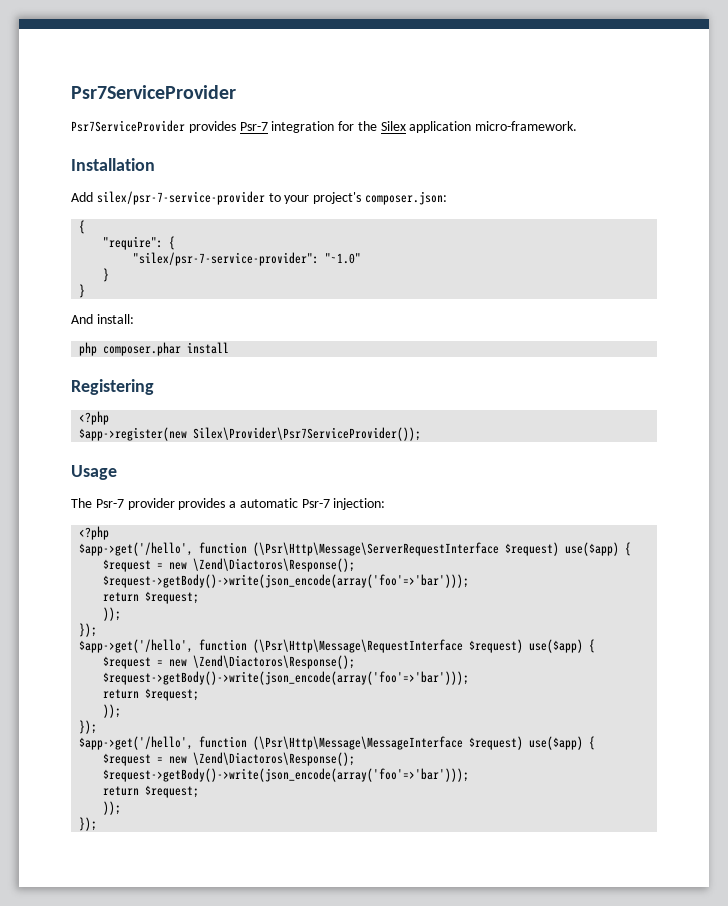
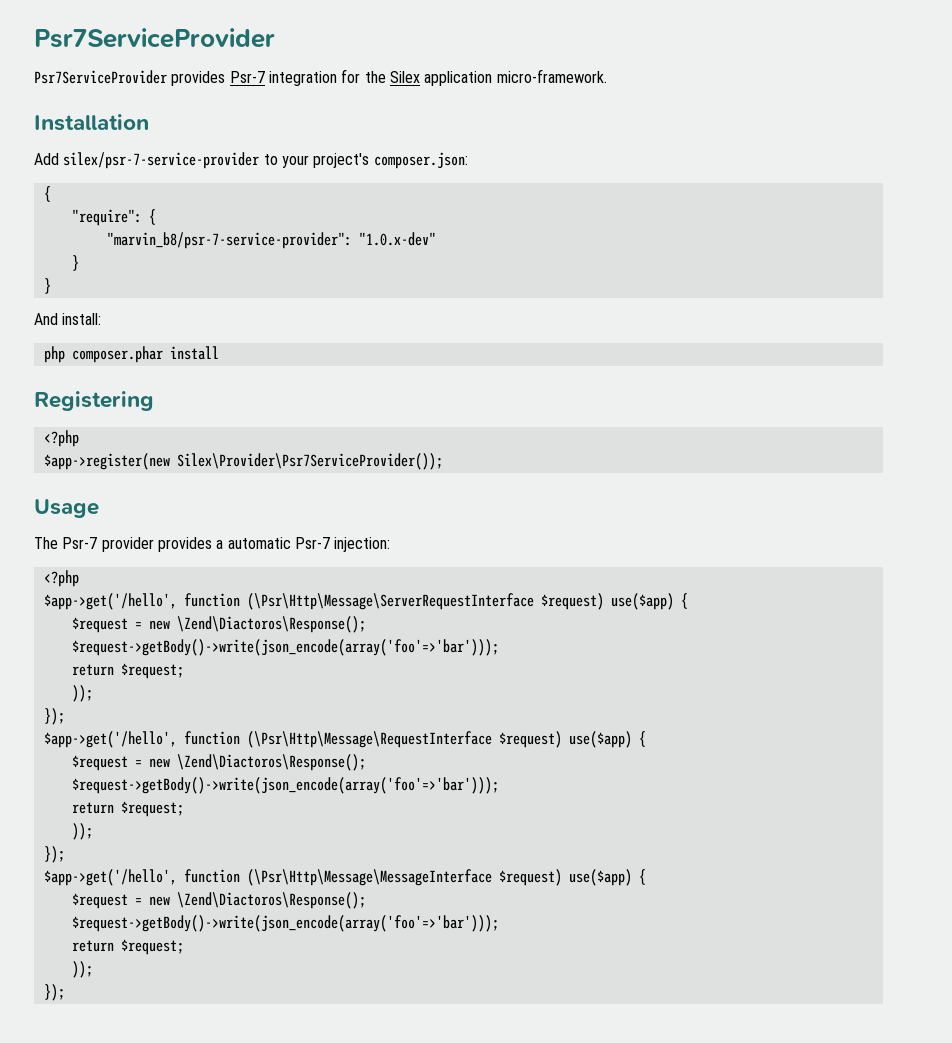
- "silex/psr-7-service-provider": "~1.0"
+ "marvin_b8/psr-7-service-provider": "1.0.x-dev"

